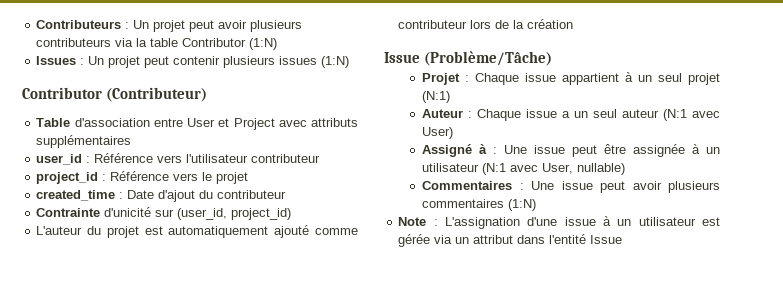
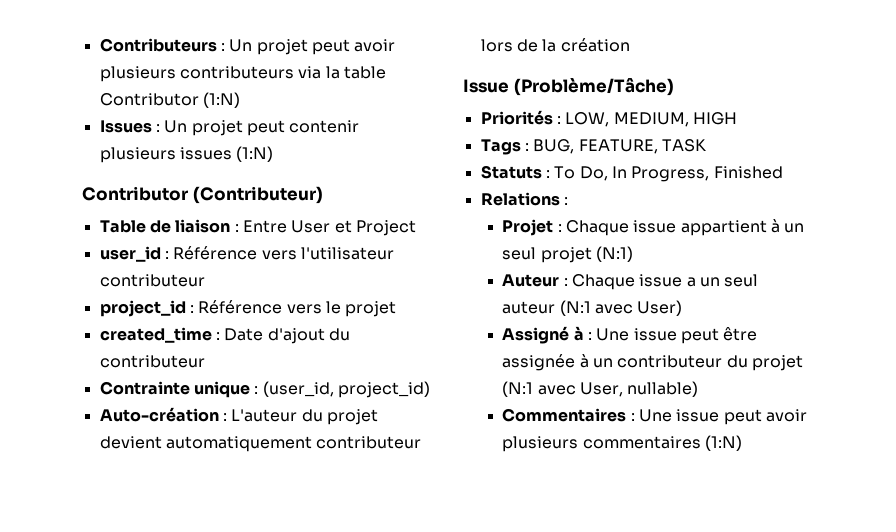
- Table d'association entre User et Project avec attributs supplémentaires
+ Table de liaison : Entre User et Project
- Contrainte d'unicité sur (user_id, project_id)
+ Contrainte unique : (user_id, project_id)
- L'auteur du projet est automatiquement ajouté comme contributeur lors de la création
+ Auto-création : L'auteur du projet devient automatiquement contributeur lors de la création
+ Priorités : LOW, MEDIUM, HIGH
+ Tags : BUG, FEATURE, TASK
+ Statuts : To Do, In Progress, Finished
+ Relations :
- Assigné à : Une issue peut être assignée à un utilisateur (N:1 avec User, nullable)
+ Assigné à : Une issue peut être assignée à un contributeur du projet (N:1 avec User, nullable)
- Note : L'assignation d'une issue à un utilisateur est gérée via un attribut dans l'entité Issue

